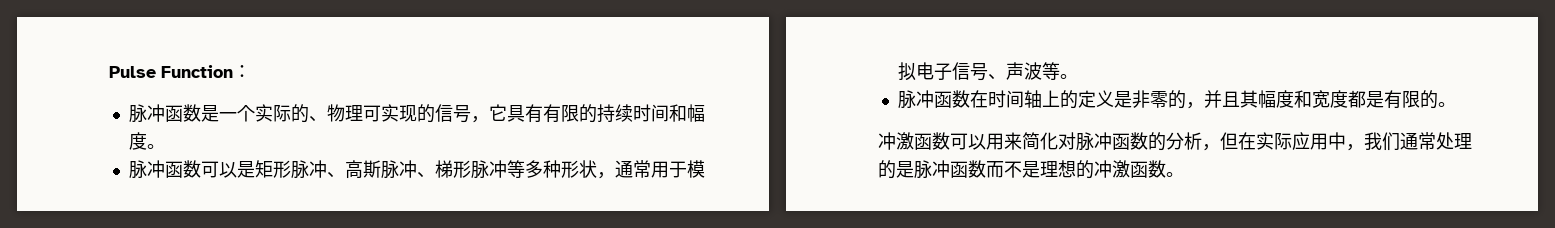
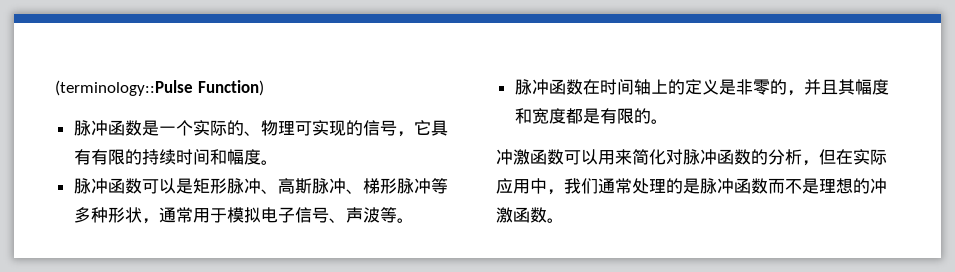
- Pulse Function：
+ (terminology::Pulse Function)

